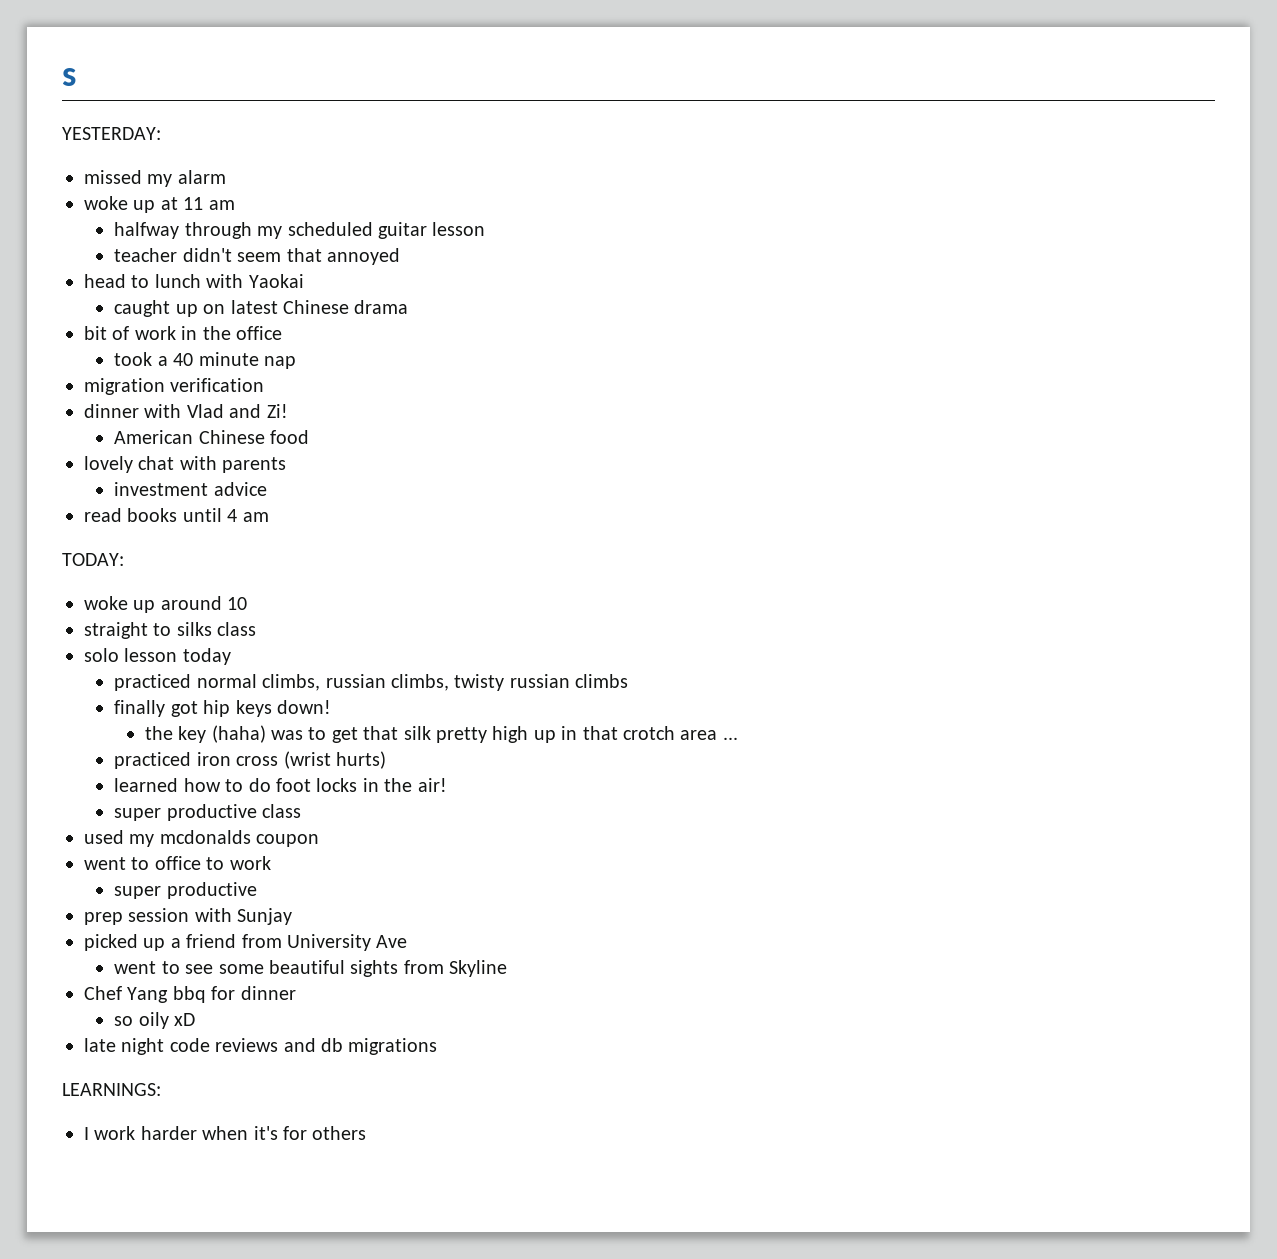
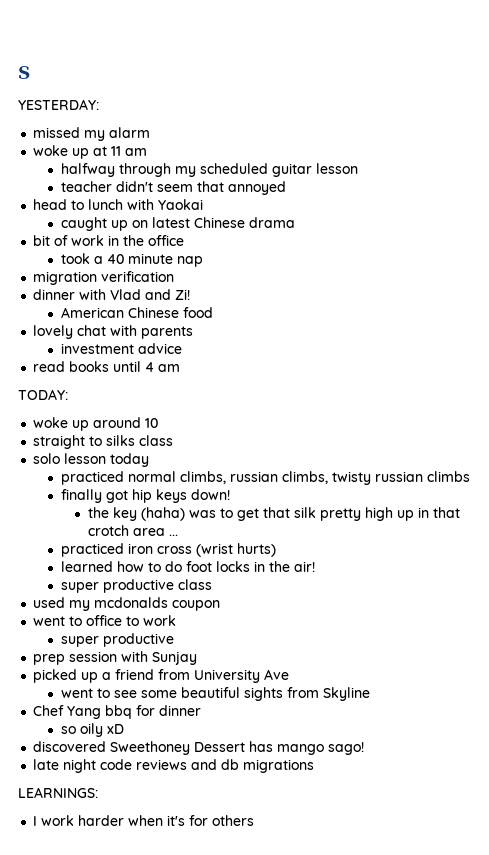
+ discovered Sweethoney Dessert has mango sago!

